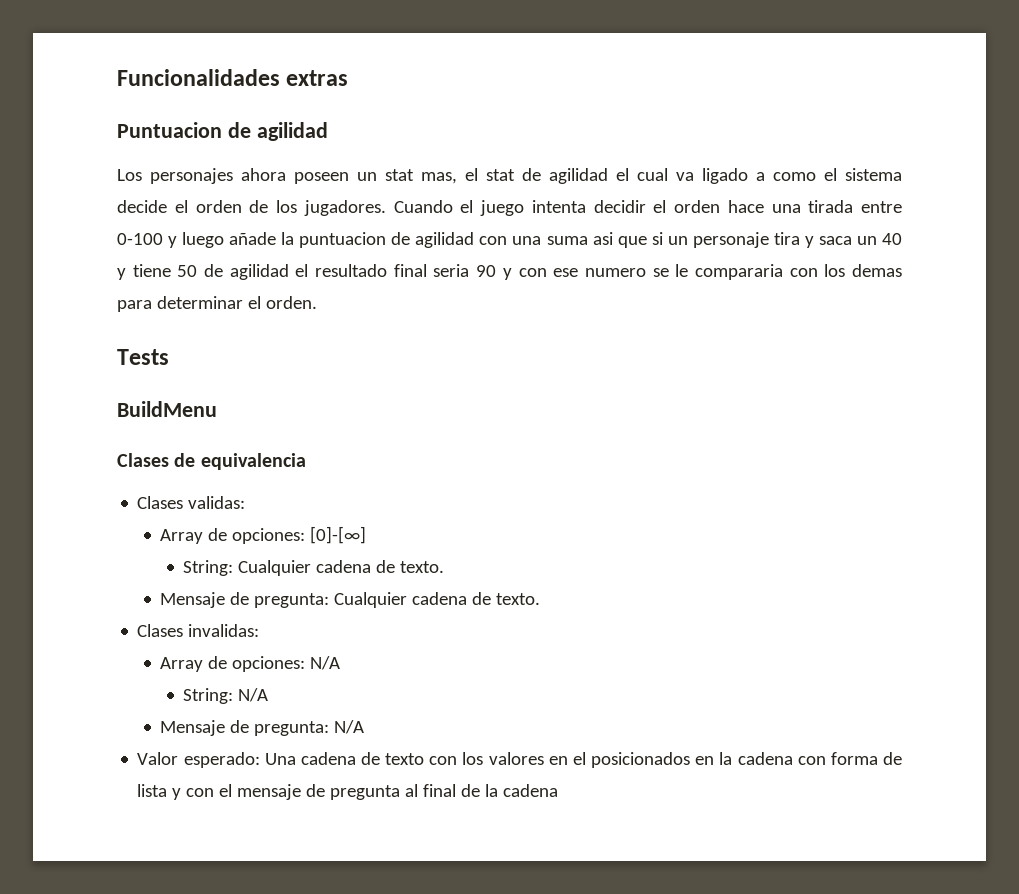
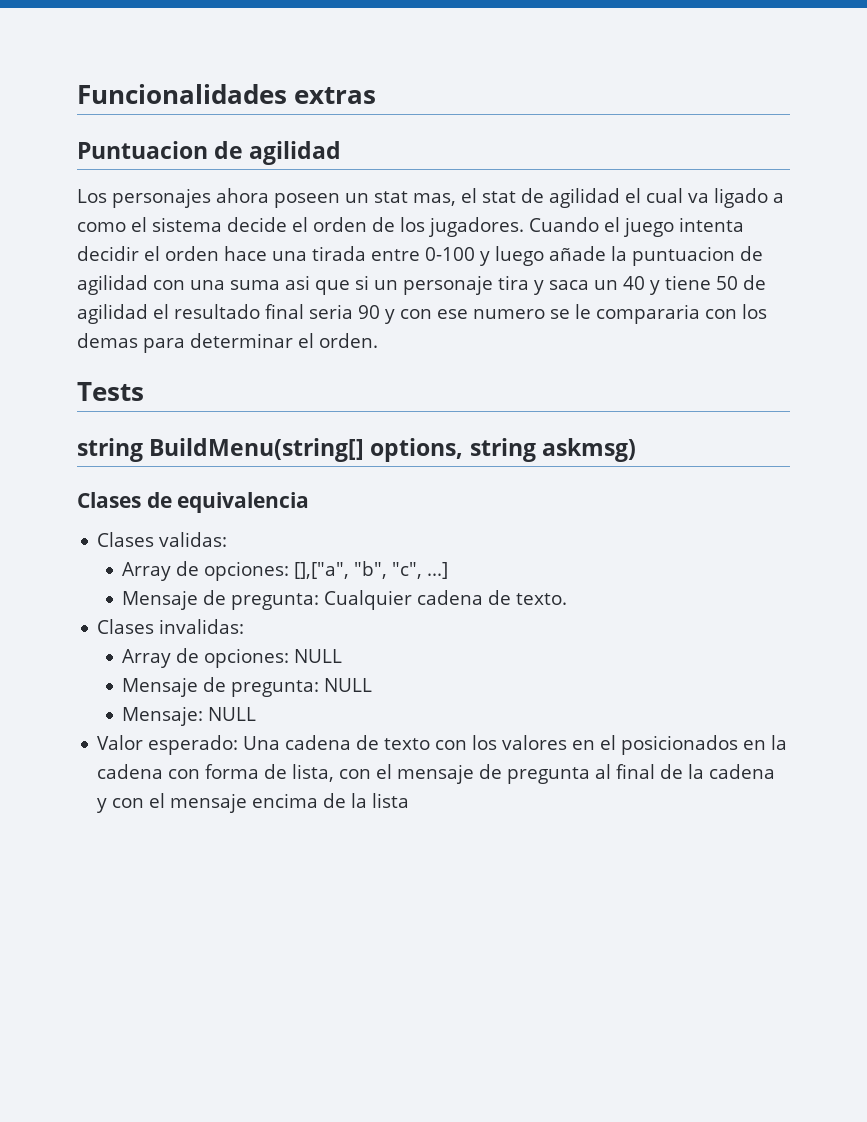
- BuildMenu
+ string BuildMenu(string[] options, string askmsg)
- Array de opciones: [0]-[∞]
- String: Cualquier cadena de texto.
+ Array de opciones: [],["a", "b", "c", ...]
- Array de opciones: N/A
- String: N/A
- Mensaje de pregunta: N/A
+ Array de opciones: NULL
+ Mensaje de pregunta: NULL
+ Mensaje: NULL
- Valor esperado: Una cadena de texto con los valores en el posicionados en la cadena con forma de lista y con el mensaje de pregunta al final de la cadena
+ Valor esperado: Una cadena de texto con los valores en el posicionados en la cadena con forma de lista, con el mensaje de pregunta al final de la cadena y con el mensaje encima de la lista

